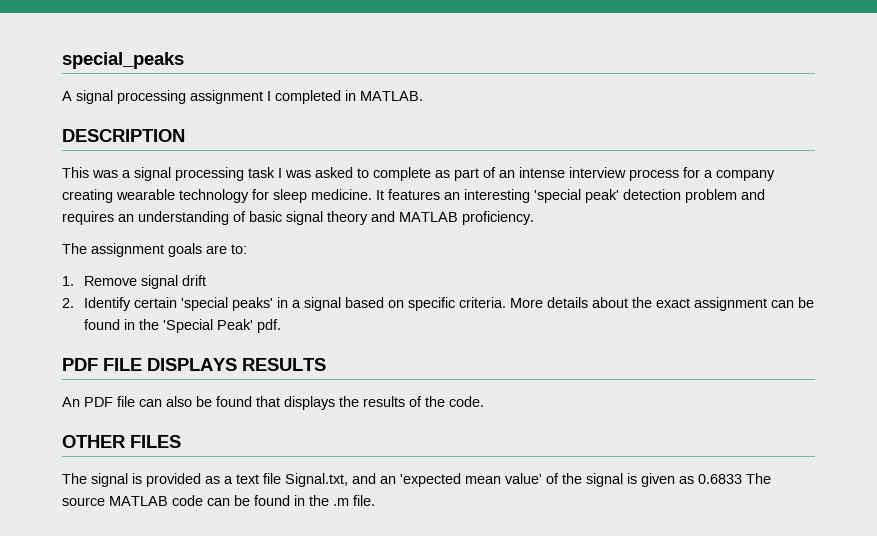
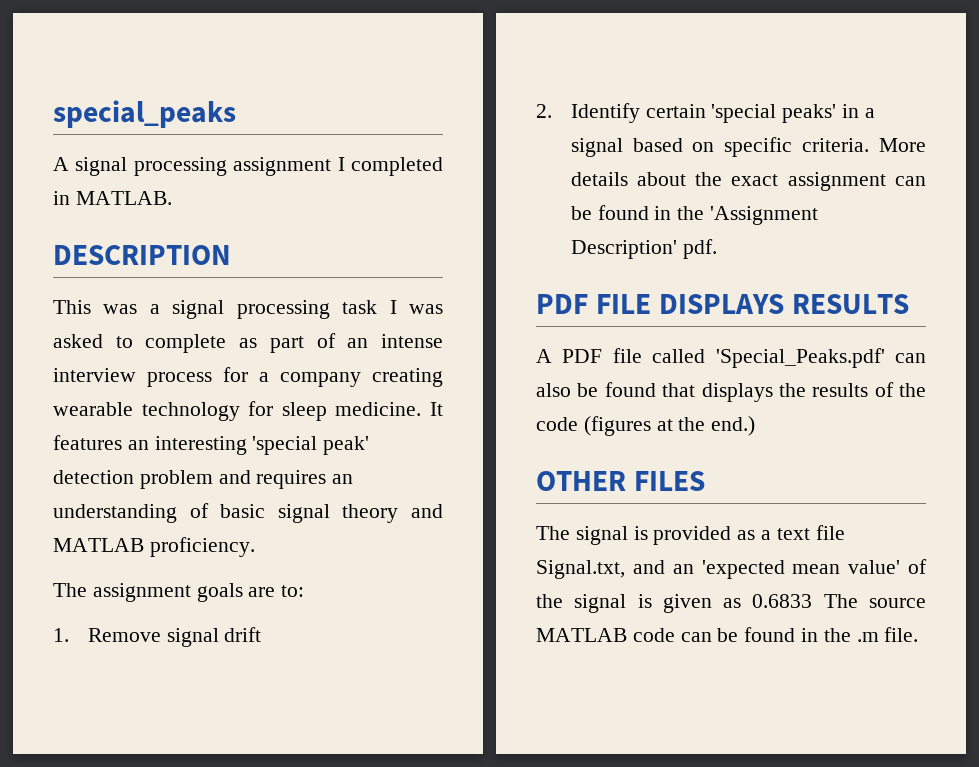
- More details about the exact assignment can be found in the 'Special Peak' pdf.
+ More details about the exact assignment can be found in the 'Assignment Description' pdf.
- An PDF file can also be found that displays the results of the code.
+ A PDF file called 'Special_Peaks.pdf' can also be found that displays the results of the code (figures at the end.)

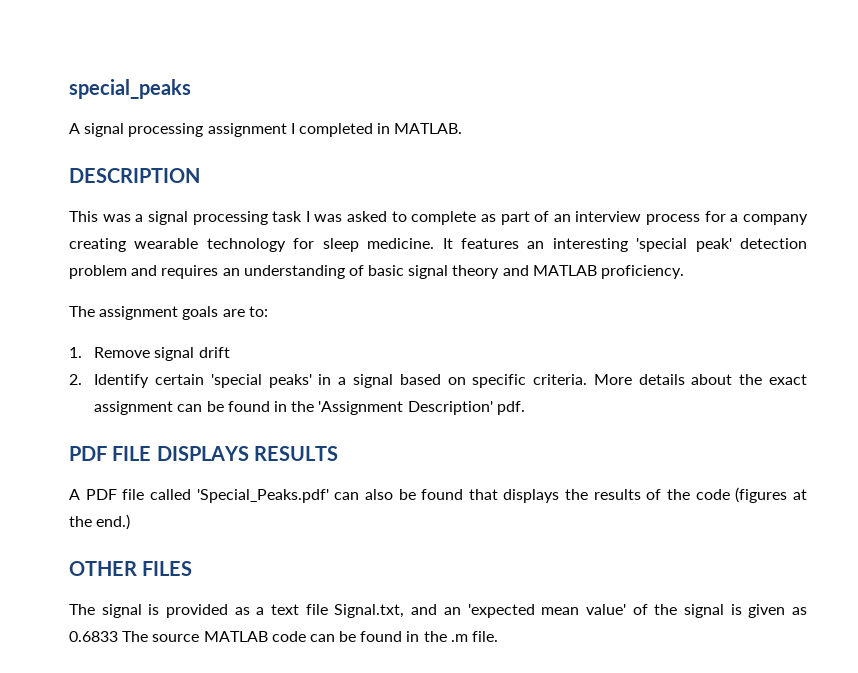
- This was a signal processing task I was asked to complete as part of an intense interview process for a company creating wearable technology for sleep medicine.
+ This was a signal processing task I was asked to complete as part of an interview process for a company creating wearable technology for sleep medicine.

